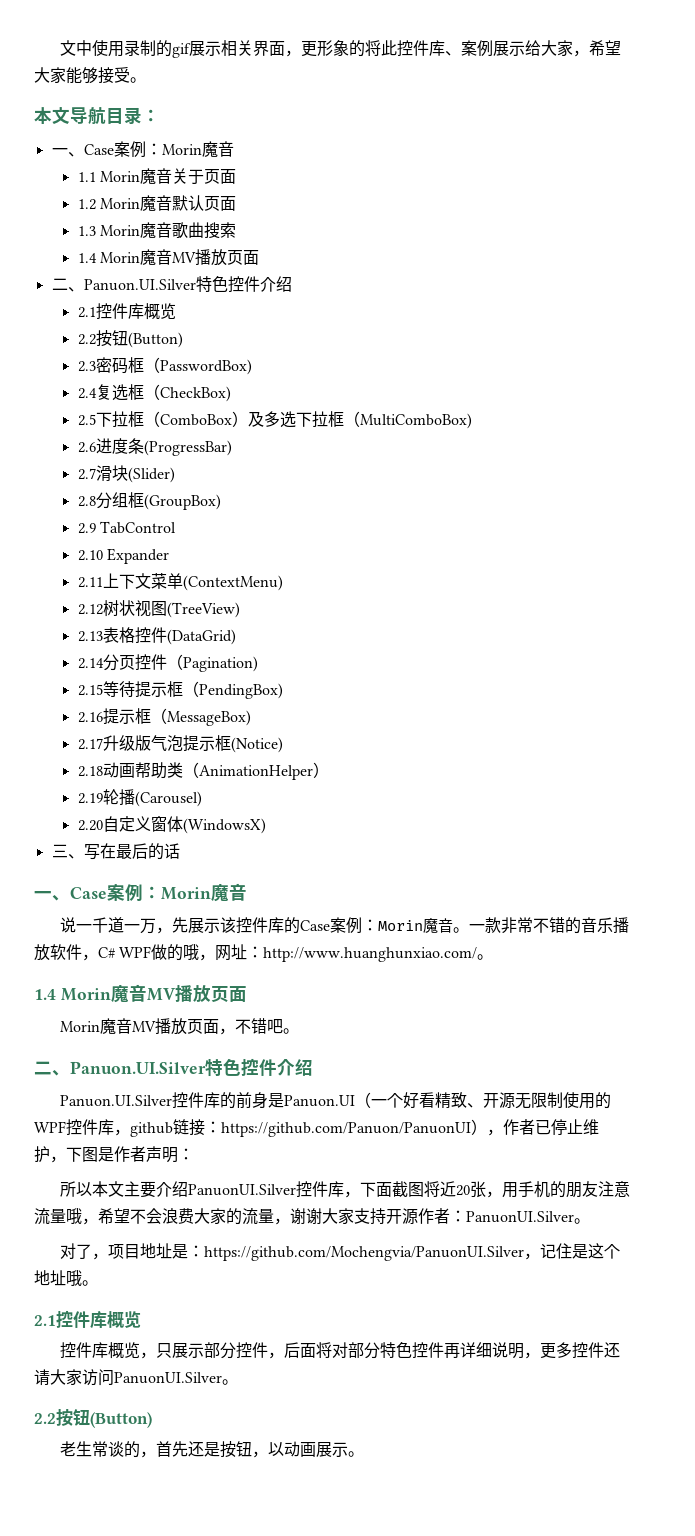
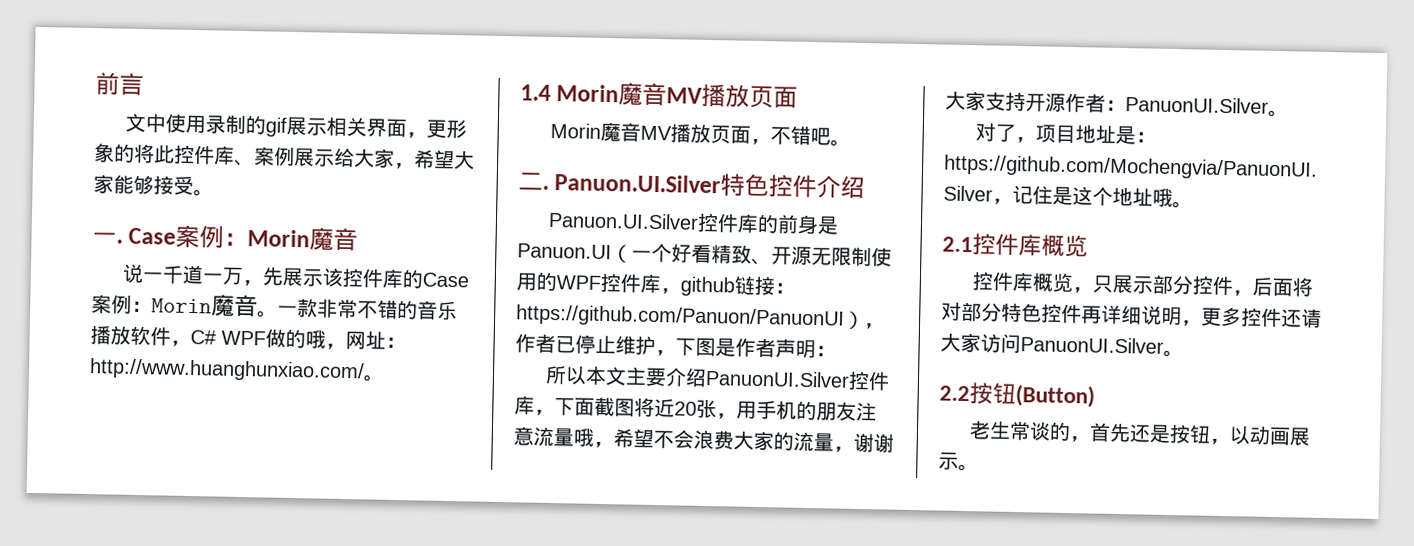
+ 前言
- 本文导航目录：
- 一、Case案例：Morin魔音
- 1.1 Morin魔音关于页面
- 1.2 Morin魔音默认页面
- 1.3 Morin魔音歌曲搜索
- 1.4 Morin魔音MV播放页面
- 二、Panuon.UI.Silver特色控件介绍
- 2.1控件库概览
- 2.2按钮(Button)
- 2.3密码框（PasswordBox)
- 2.4复选框（CheckBox)
- 2.5下拉框（ComboBox）及多选下拉框（MultiComboBox)
- 2.6进度条(ProgressBar)
- 2.7滑块(Slider)
- 2.8分组框(GroupBox)
- 2.9 TabControl
- 2.10 Expander
- 2.11上下文菜单(ContextMenu)
- 2.12树状视图(TreeView)
- 2.13表格控件(DataGrid)
- 2.14分页控件（Pagination)
- 2.15等待提示框（PendingBox)
- 2.16提示框（MessageBox)
- 2.17升级版气泡提示框(Notice)
- 2.18动画帮助类（AnimationHelper）
- 2.19轮播(Carousel)
- 2.20自定义窗体(WindowsX)
- 三、写在最后的话
- 一、Case案例：Morin魔音
+ 一. Case案例：Morin魔音
  Morin魔音MV播放页面，不错吧。
- 二、Panuon.UI.Silver特色控件介绍
+ 二. Panuon.UI.Silver特色控件介绍

